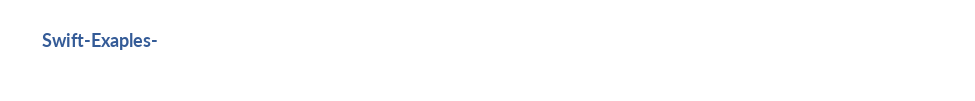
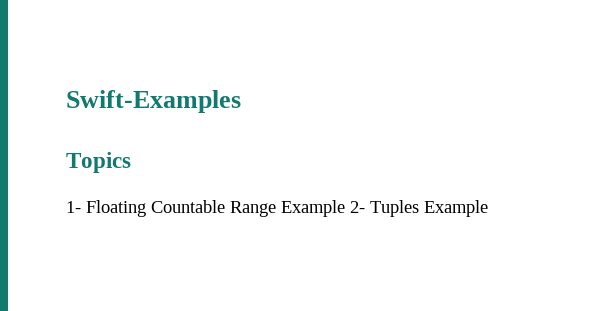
- Swift-Exaples-
+ Swift-Examples
+ Topics
+ 1- Floating Countable Range Example 2- Tuples Example

